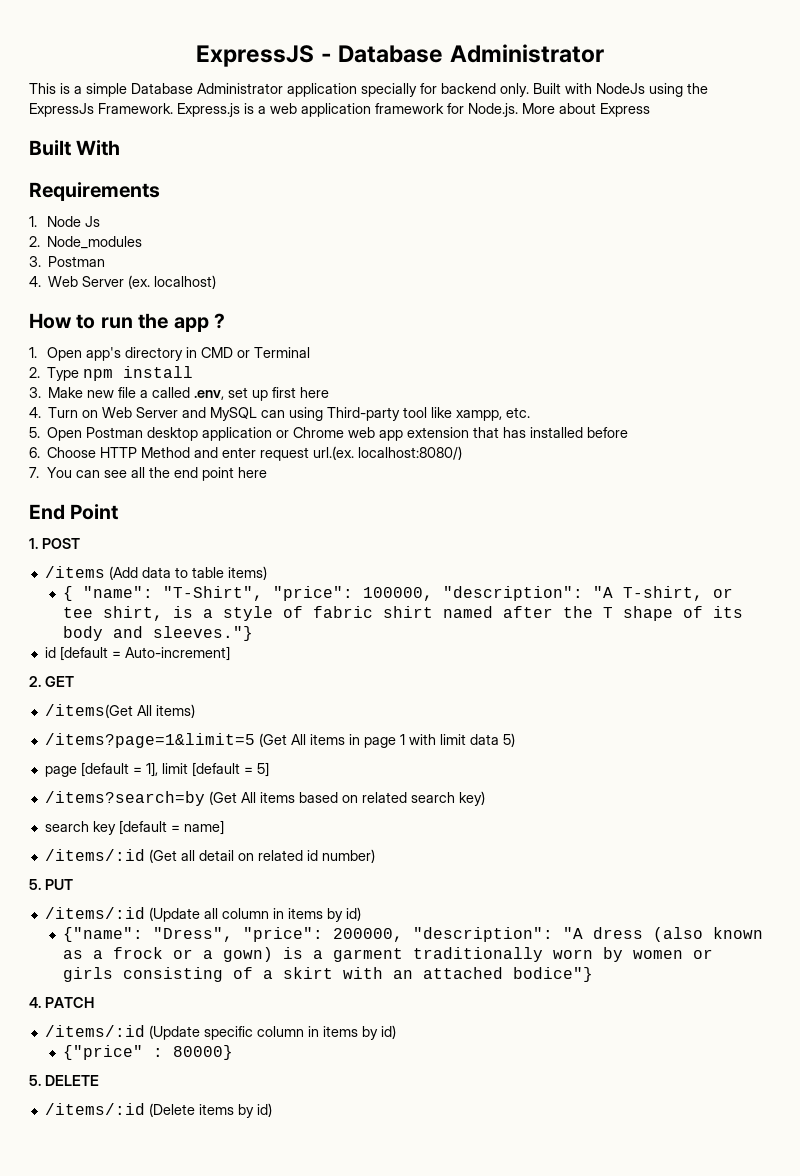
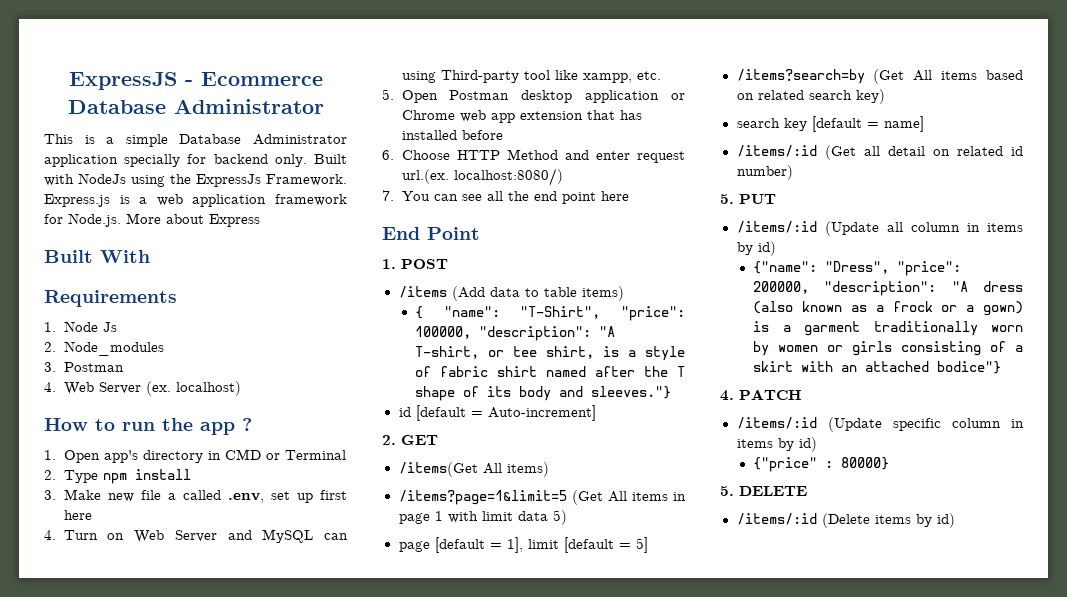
- ExpressJS - Database Administrator
+ ExpressJS - Ecommerce Database Administrator

